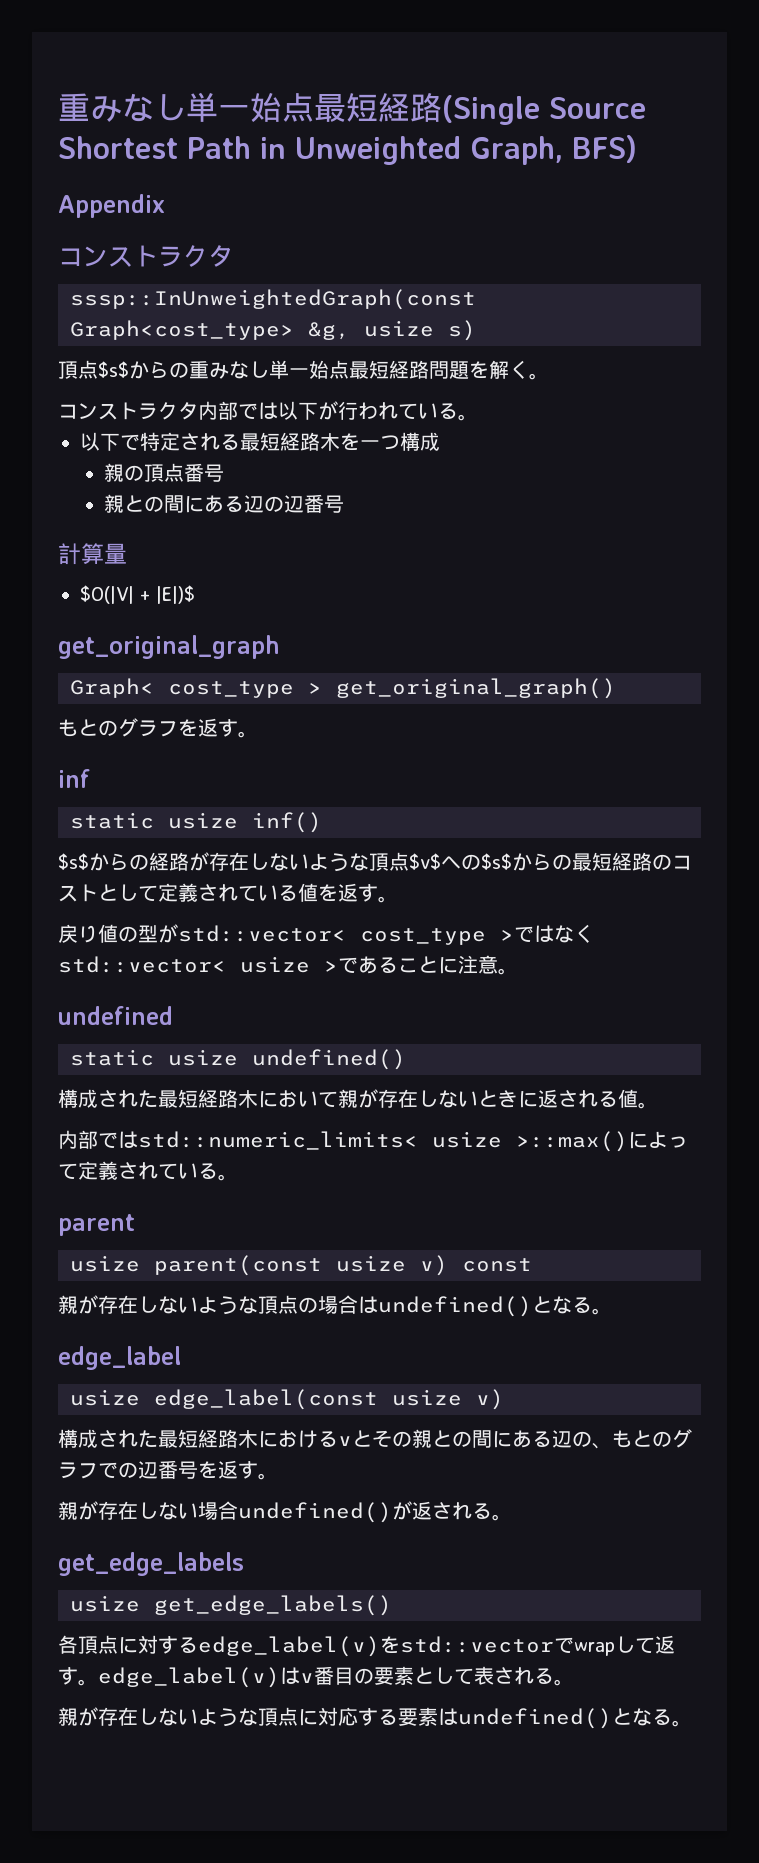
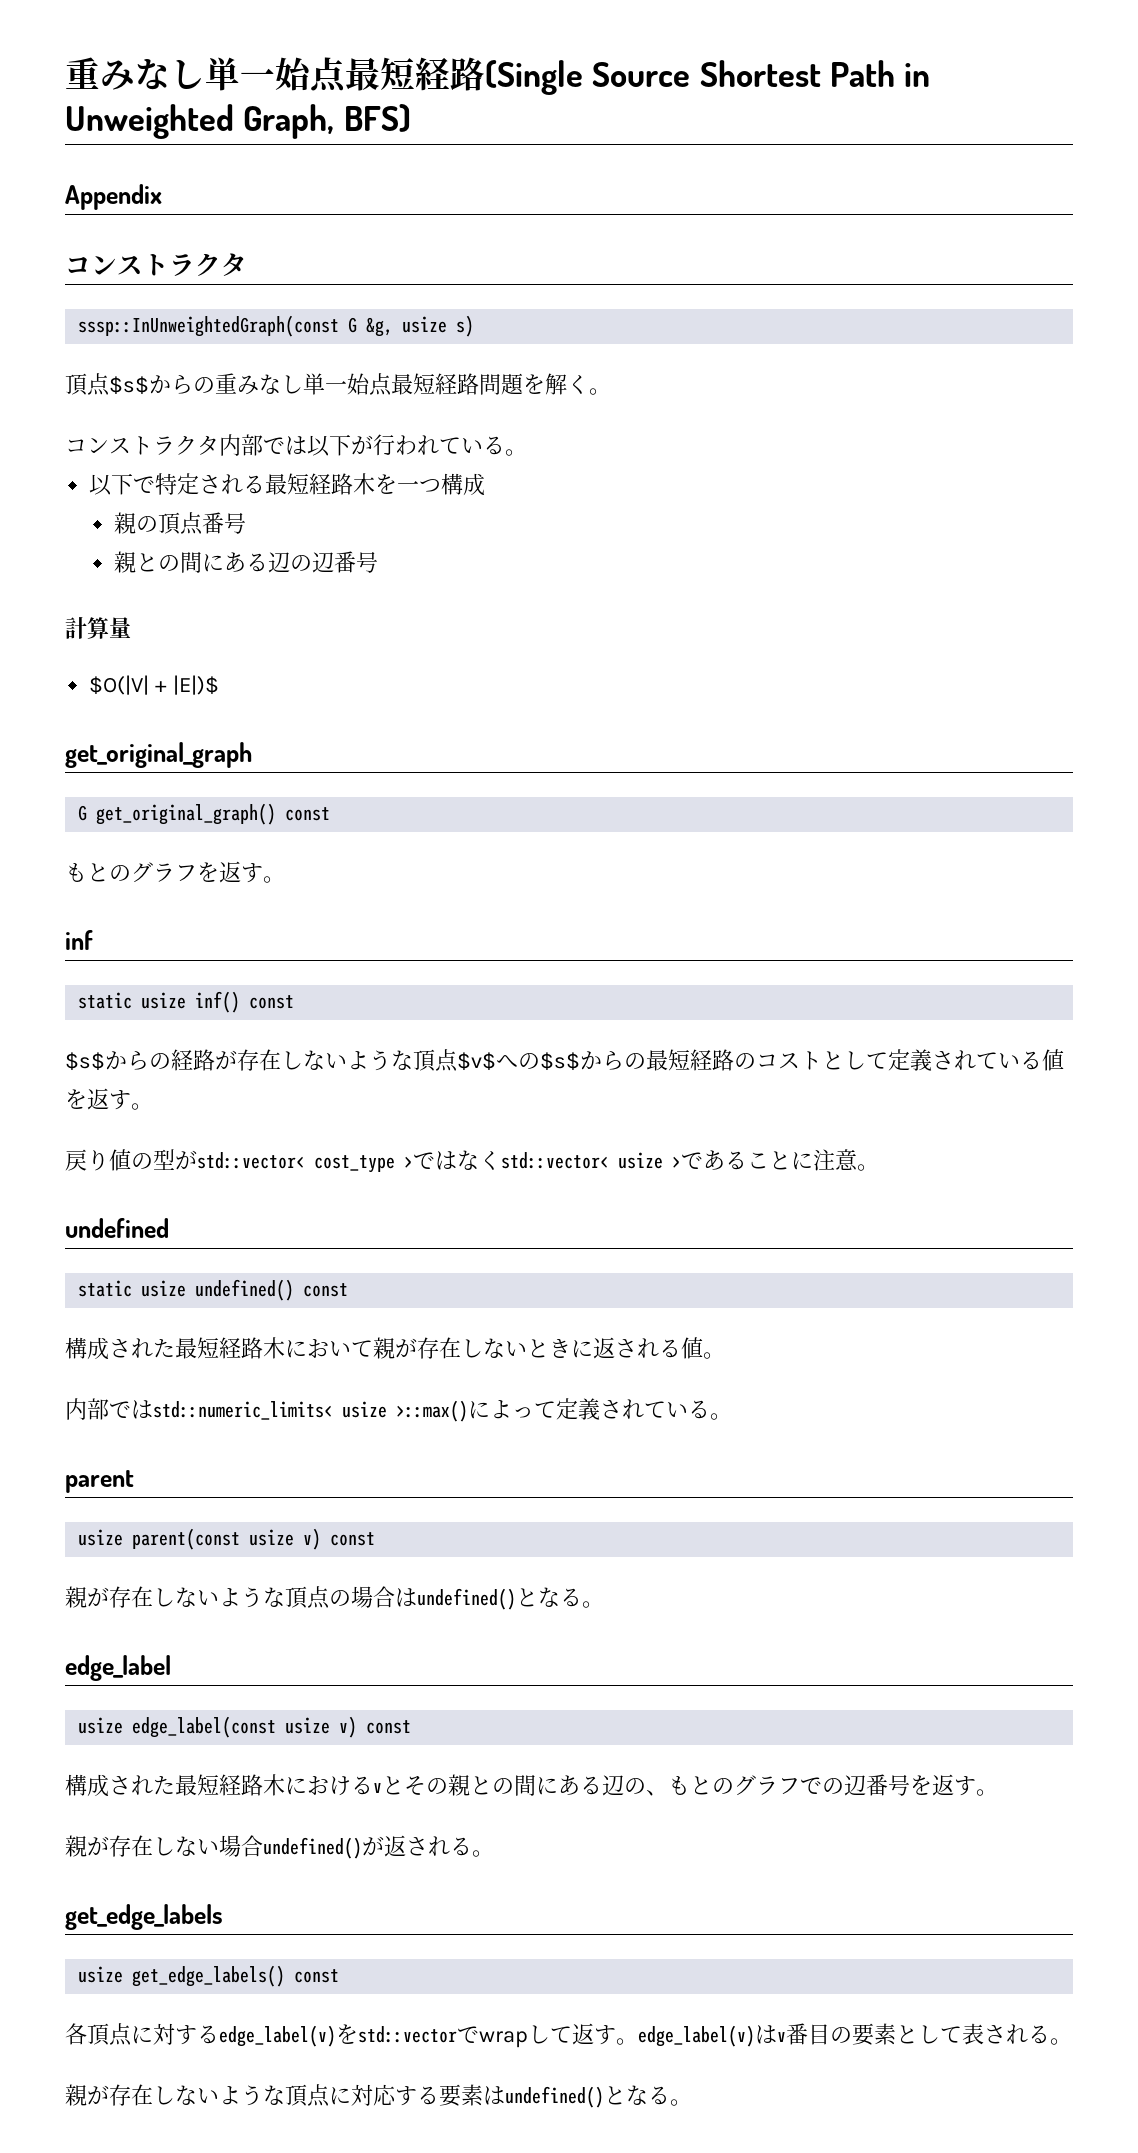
- sssp::InUnweightedGraph(const Graph<cost_type> &g, usize s)
+ sssp::InUnweightedGraph(const G &g, usize s)
- Graph< cost_type > get_original_graph()
+ G get_original_graph() const
- static usize inf()
+ static usize inf() const
- static usize undefined()
+ static usize undefined() const
- usize edge_label(const usize v)
+ usize edge_label(const usize v) const
- usize get_edge_labels()
+ usize get_edge_labels() const

